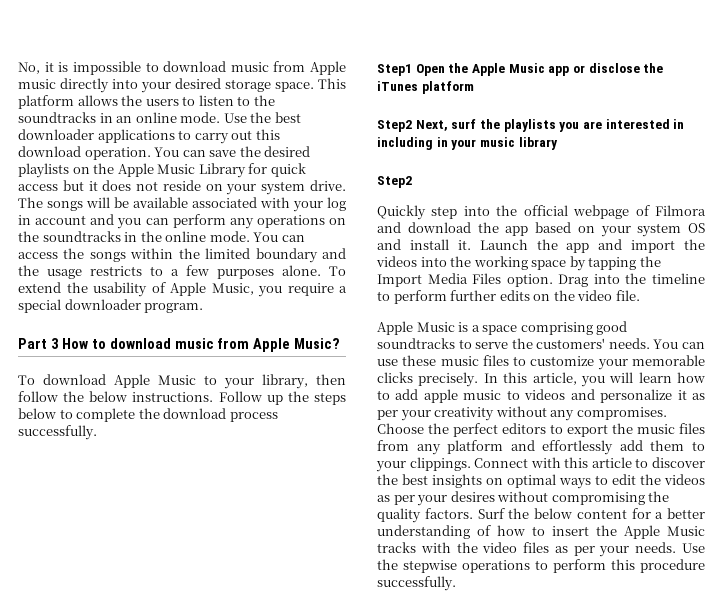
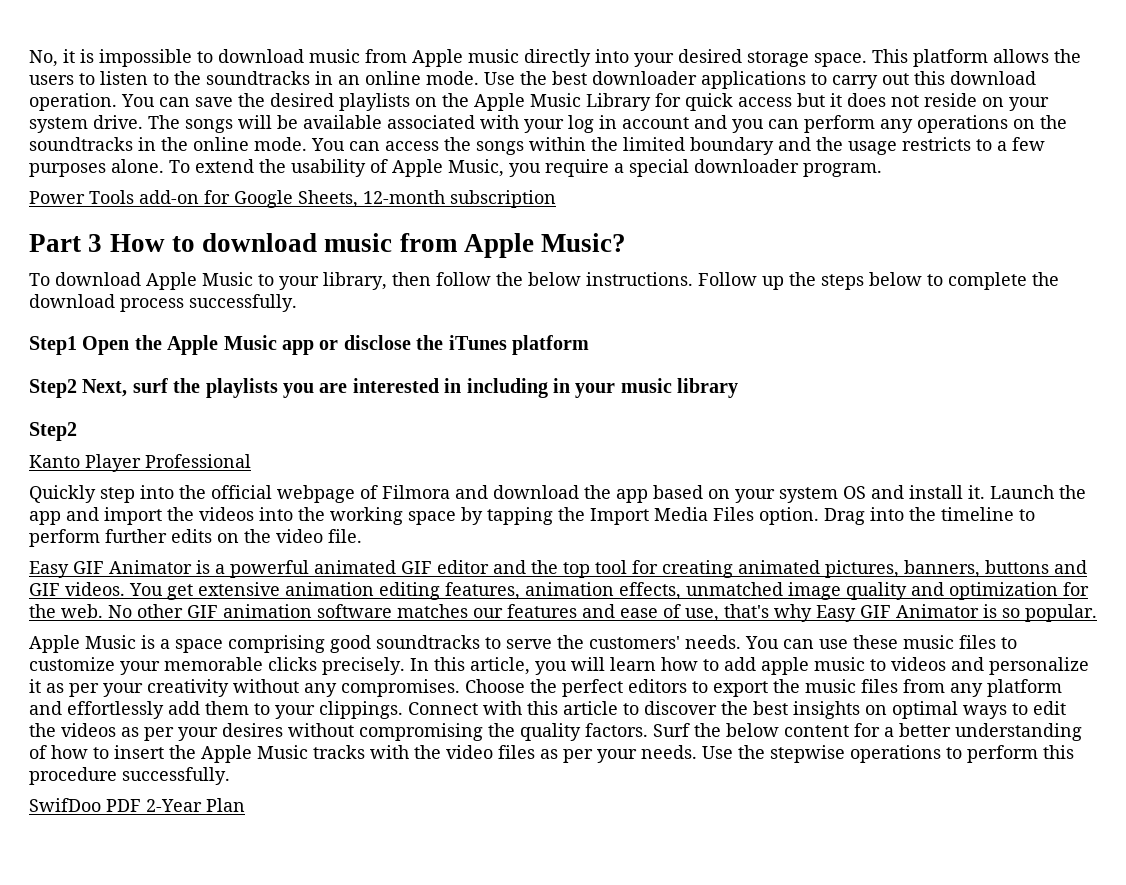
+ Power Tools add-on for Google Sheets, 12-month subscription
+ Kanto Player Professional
+ Easy GIF Animator is a powerful animated GIF editor and the top tool for creating animated pictures, banners, buttons and GIF videos. You get extensive animation editing features, animation effects, unmatched image quality and optimization for the web. No other GIF animation software matches our features and ease of use, that's why Easy GIF Animator is so popular.
+ SwifDoo PDF 2-Year Plan

